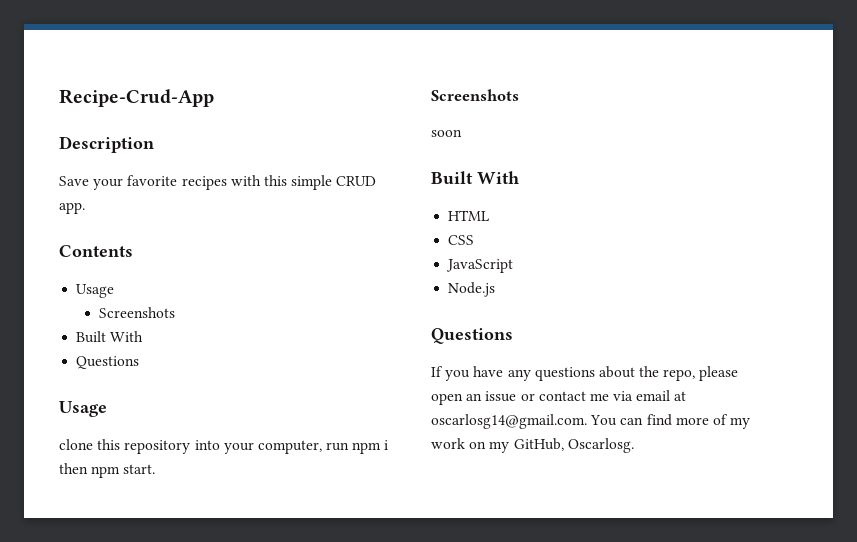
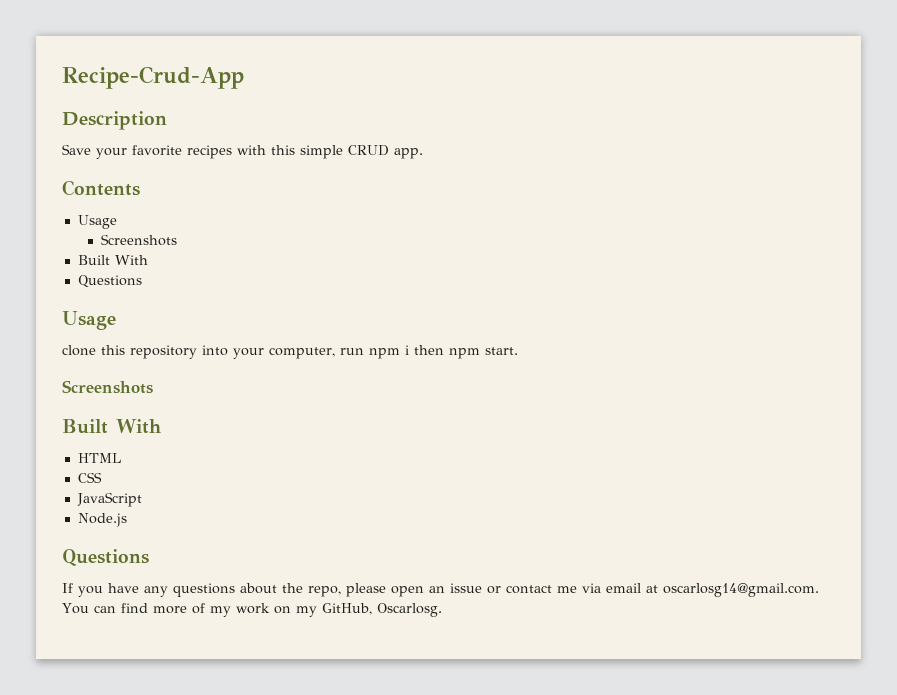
- soon

